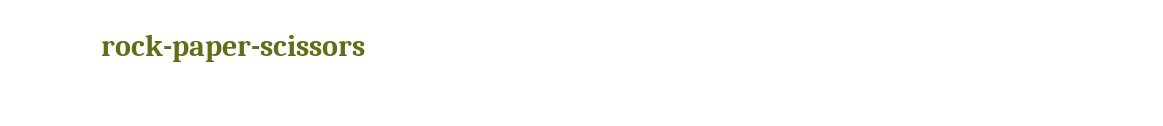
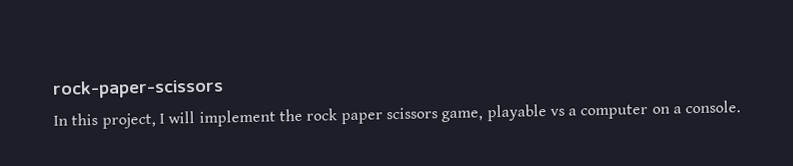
+ In this project, I will implement the rock paper scissors game, playable vs a computer on a console.

